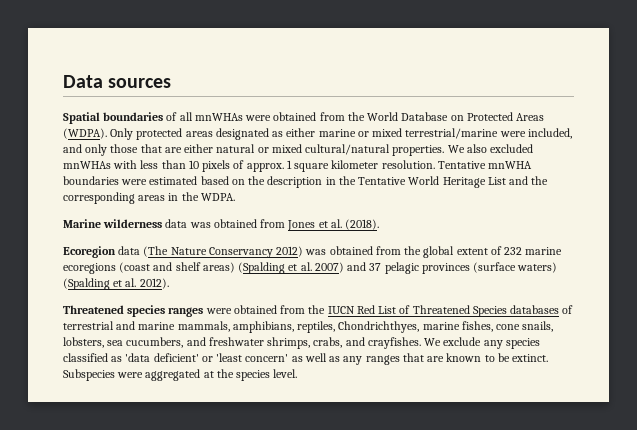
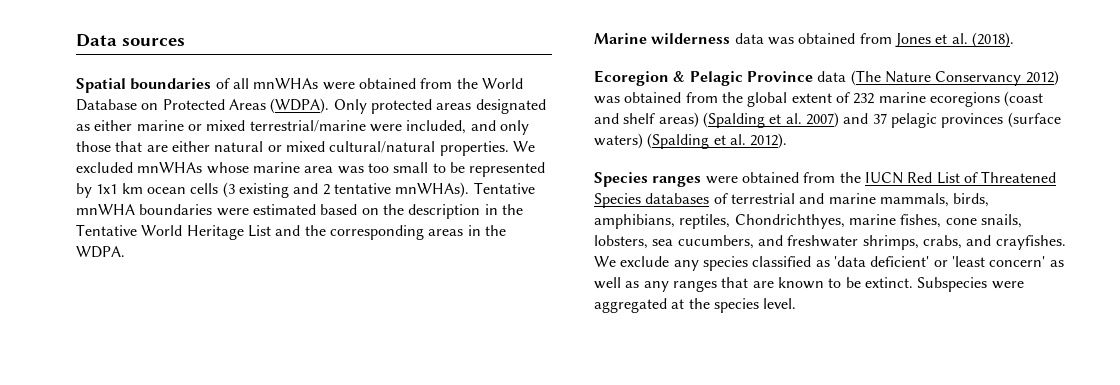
- We also excluded mnWHAs with less than 10 pixels of approx. 1 square kilometer resolution.
+ We excluded mnWHAs whose marine area was too small to be represented by 1x1 km ocean cells (3 existing and 2 tentative mnWHAs).
- Ecoregion data (The Nature Conservancy 2012) was obtained from the global extent of 232 marine ecoregions (coast and shelf areas) (Spalding et al. 2007) and 37 pelagic provinces (surface waters) (Spalding et al. 2012).
+ Ecoregion & Pelagic Province data (The Nature Conservancy 2012) was obtained from the global extent of 232 marine ecoregions (coast and shelf areas) (Spalding et al. 2007) and 37 pelagic provinces (surface waters) (Spalding et al. 2012).
- Threatened species ranges were obtained from the IUCN Red List of Threatened Species databases of terrestrial and marine mammals, amphibians, reptiles, Chondrichthyes, marine fishes, cone snails, lobsters, sea cucumbers, and freshwater shrimps, crabs, and crayfishes.
+ Species ranges were obtained from the IUCN Red List of Threatened Species databases of terrestrial and marine mammals, birds, amphibians, reptiles, Chondrichthyes, marine fishes, cone snails, lobsters, sea cucumbers, and freshwater shrimps, crabs, and crayfishes.

